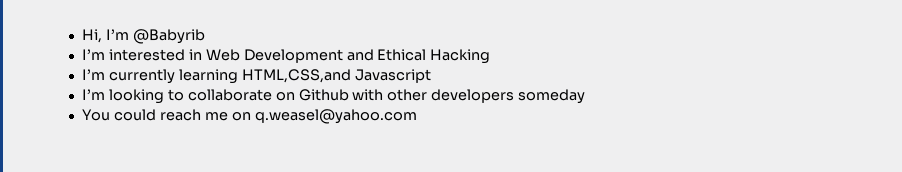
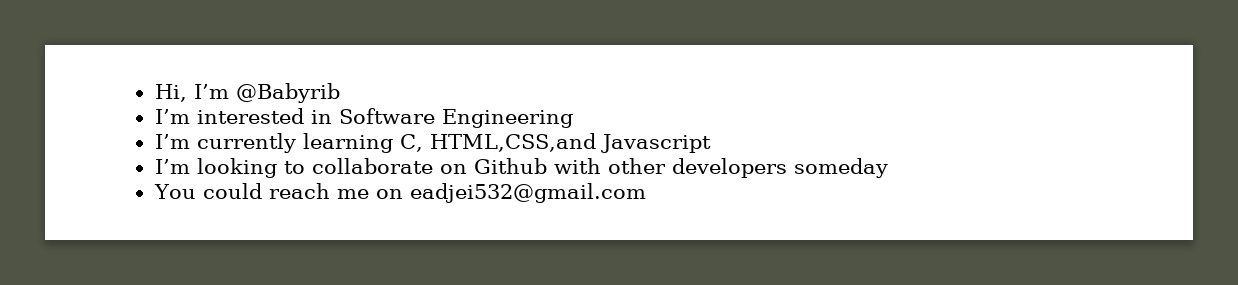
- I’m interested in Web Development and Ethical Hacking
+ I’m interested in Software Engineering
- I’m currently learning HTML,CSS,and Javascript
+ I’m currently learning C, HTML,CSS,and Javascript
- You could reach me on q.weasel@yahoo.com
+ You could reach me on eadjei532@gmail.com

